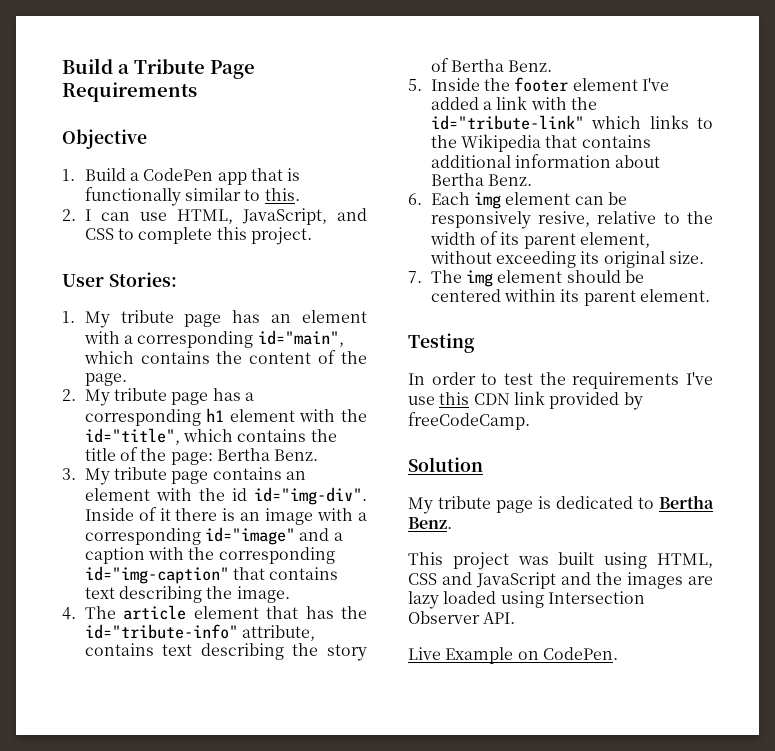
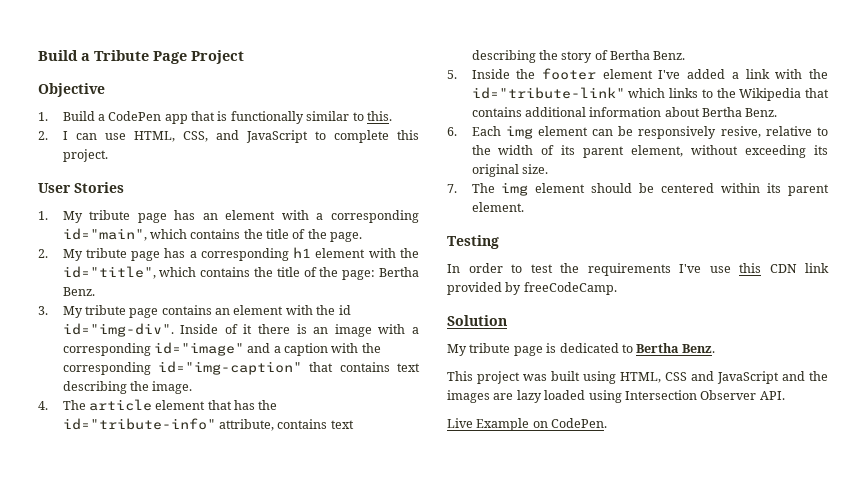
- Build a Tribute Page Requirements
+ Build a Tribute Page Project
- 2. I can use HTML, JavaScript, and CSS to complete this project.
+ 2. I can use HTML, CSS, and JavaScript to complete this project.
- User Stories:
+ User Stories
- 1. My tribute page has an element with a corresponding id="main", which contains the content of the page.
+ 1. My tribute page has an element with a corresponding id="main", which contains the title of the page.

